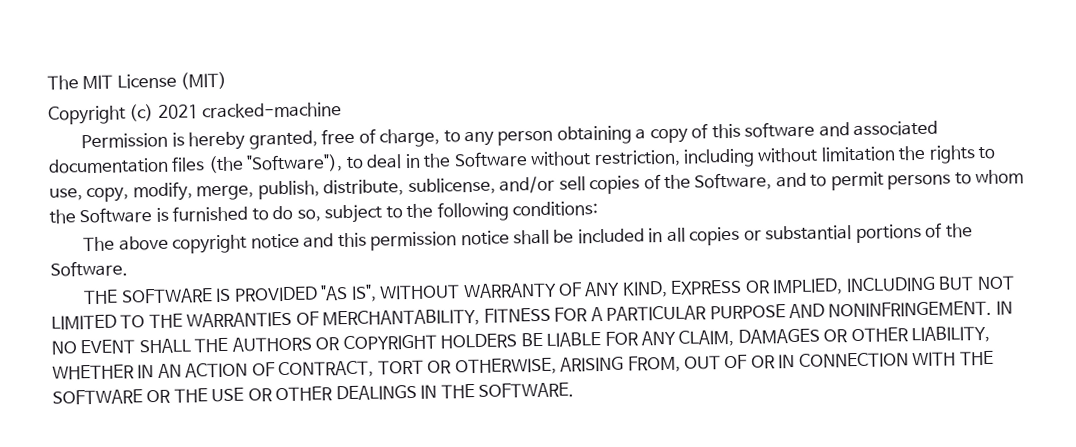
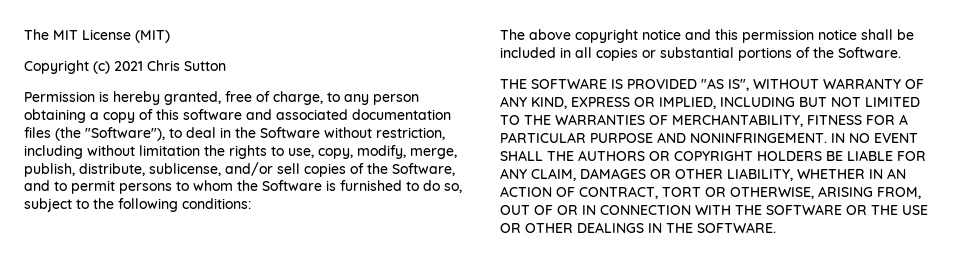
- Copyright (c) 2021 cracked-machine
+ Copyright (c) 2021 Chris Sutton

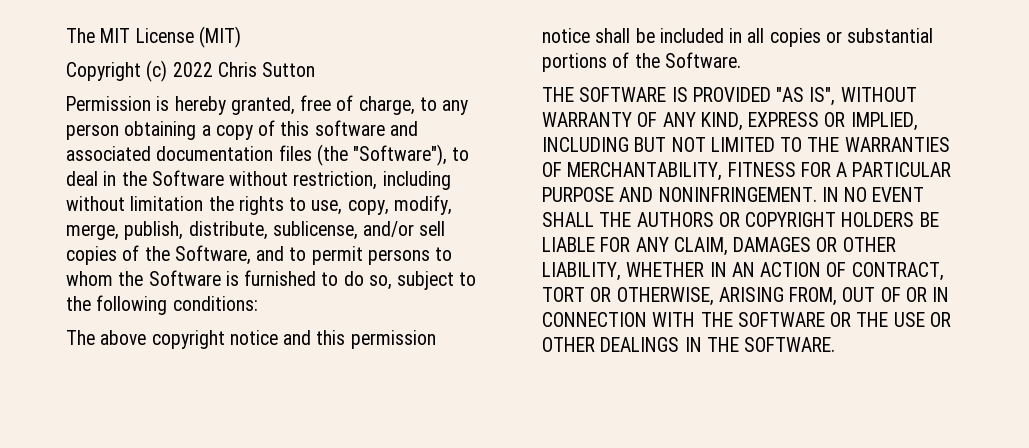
- Copyright (c) 2021 Chris Sutton
+ Copyright (c) 2022 Chris Sutton

